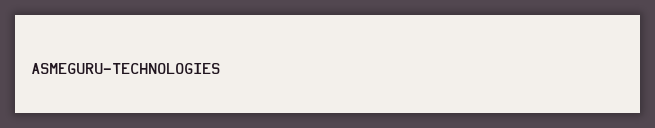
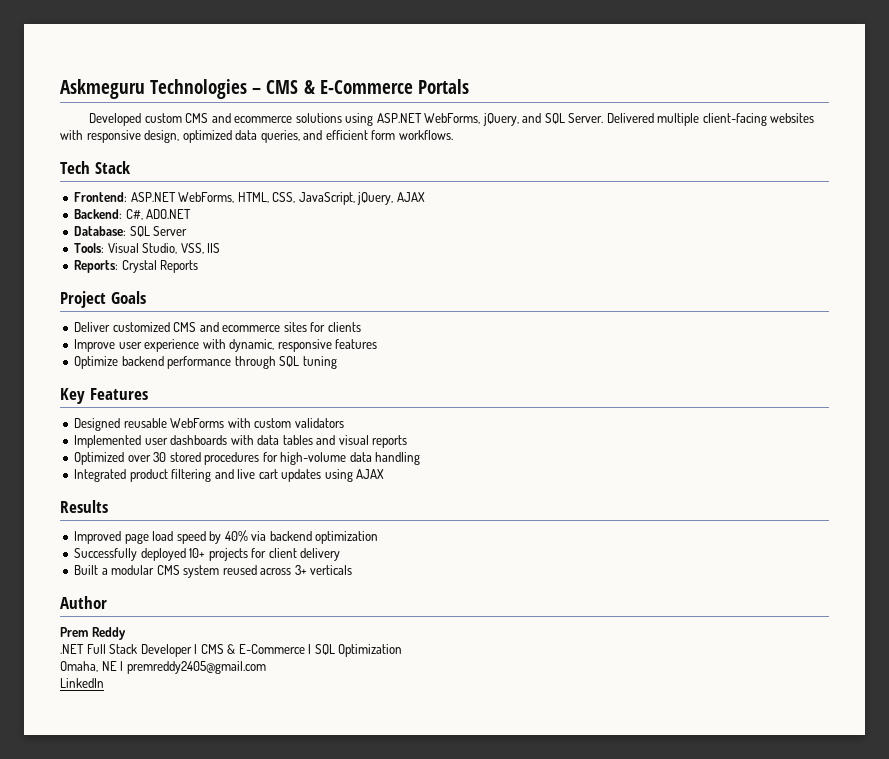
- ASMEGURU-TECHNOLOGIES
+ Askmeguru Technologies – CMS & E-Commerce Portals
+ Developed custom CMS and ecommerce solutions using ASP.NET WebForms, jQuery, and SQL Server. Delivered multiple client-facing websites with responsive design, optimized data queries, and efficient form workflows.
+ Tech Stack
+ Frontend: ASP.NET WebForms, HTML, CSS, JavaScript, jQuery, AJAX
+ Backend: C#, ADO.NET
+ Database: SQL Server
+ Tools: Visual Studio, VSS, IIS
+ Reports: Crystal Reports
+ Project Goals
+ Deliver customized CMS and ecommerce sites for clients
+ Improve user experience with dynamic, responsive features
+ Optimize backend performance through SQL tuning
+ Key Features
+ Designed reusable WebForms with custom validators
+ Implemented user dashboards with data tables and visual reports
+ Optimized over 30 stored procedures for high-volume data handling
+ Integrated product filtering and live cart updates using AJAX
+ Results
+ Improved page load speed by 40% via backend optimization
+ Successfully deployed 10+ projects for client delivery
+ Built a modular CMS system reused across 3+ verticals
+ Author
+ Prem Reddy
+ .NET Full Stack Developer | CMS & E-Commerce | SQL Optimization
+ Omaha, NE | premreddy2405@gmail.com
+ LinkedIn

